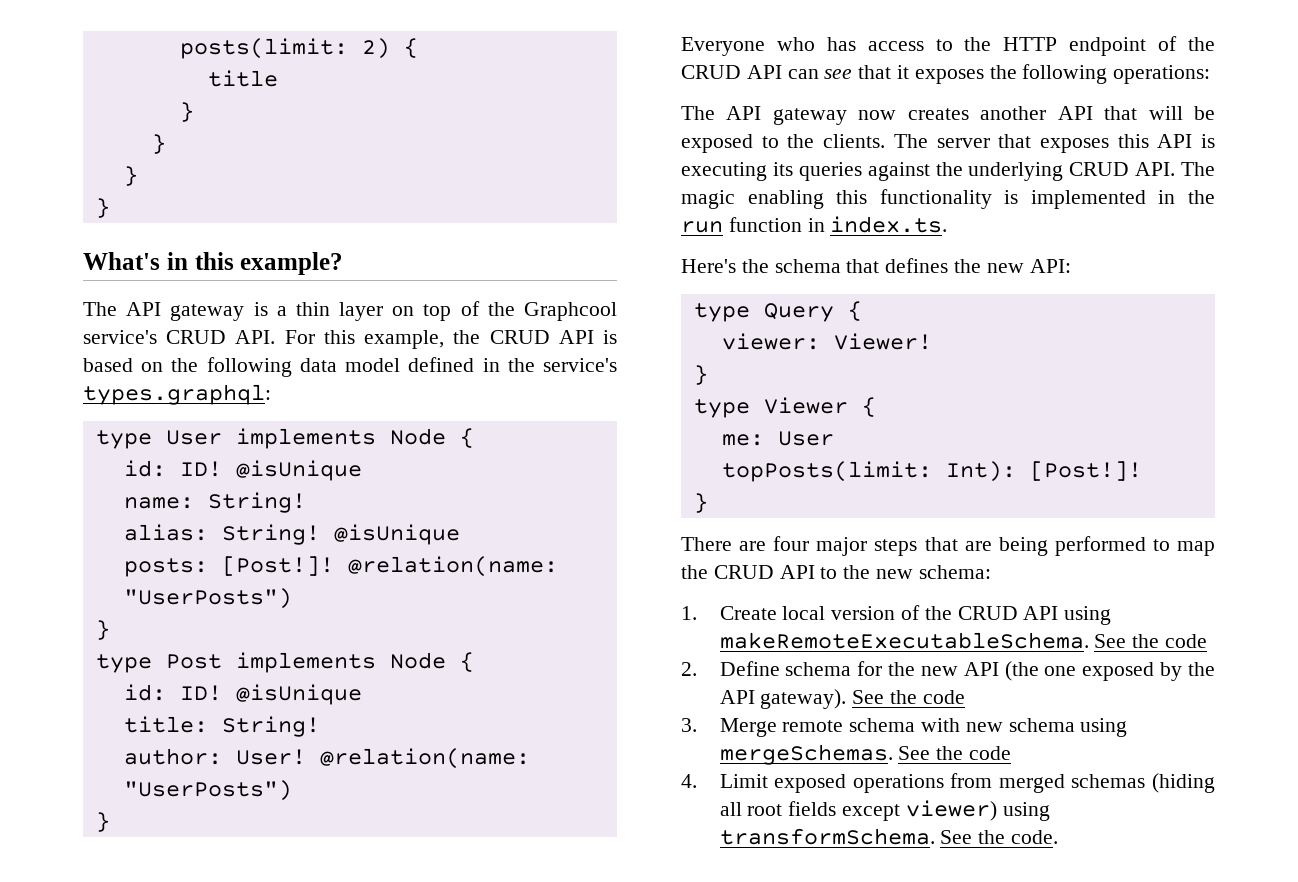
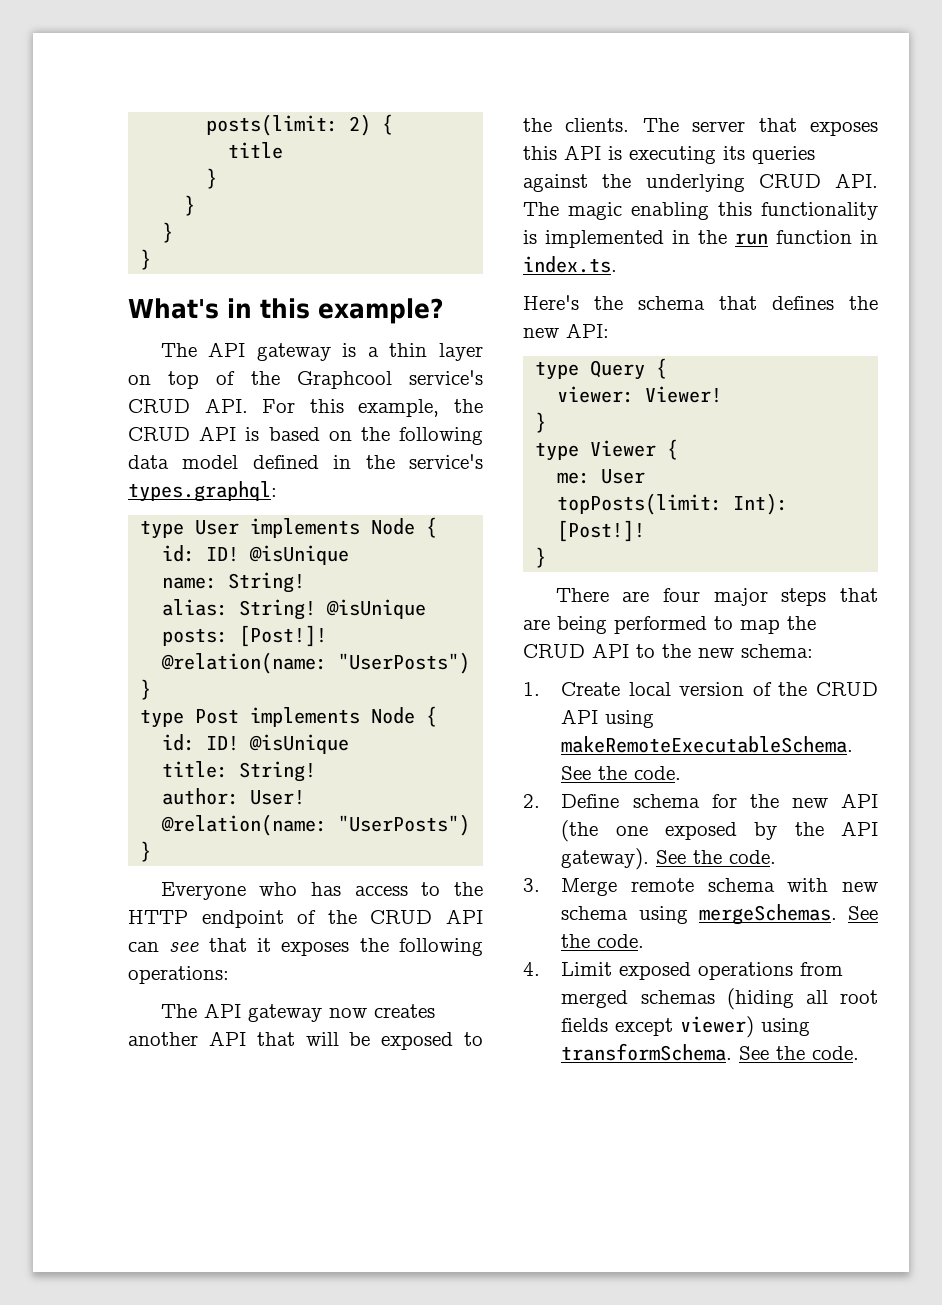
- 1. Create local version of the CRUD API using makeRemoteExecutableSchema. See the code
+ 1. Create local version of the CRUD API using makeRemoteExecutableSchema. See the code.
- 2. Define schema for the new API (the one exposed by the API gateway). See the code
+ 2. Define schema for the new API (the one exposed by the API gateway). See the code.
- 3. Merge remote schema with new schema using mergeSchemas. See the code
+ 3. Merge remote schema with new schema using mergeSchemas. See the code.

